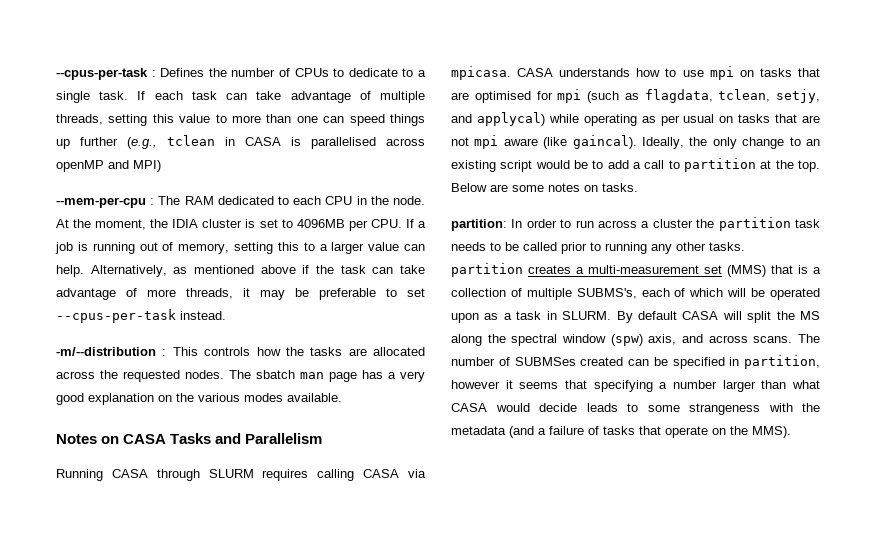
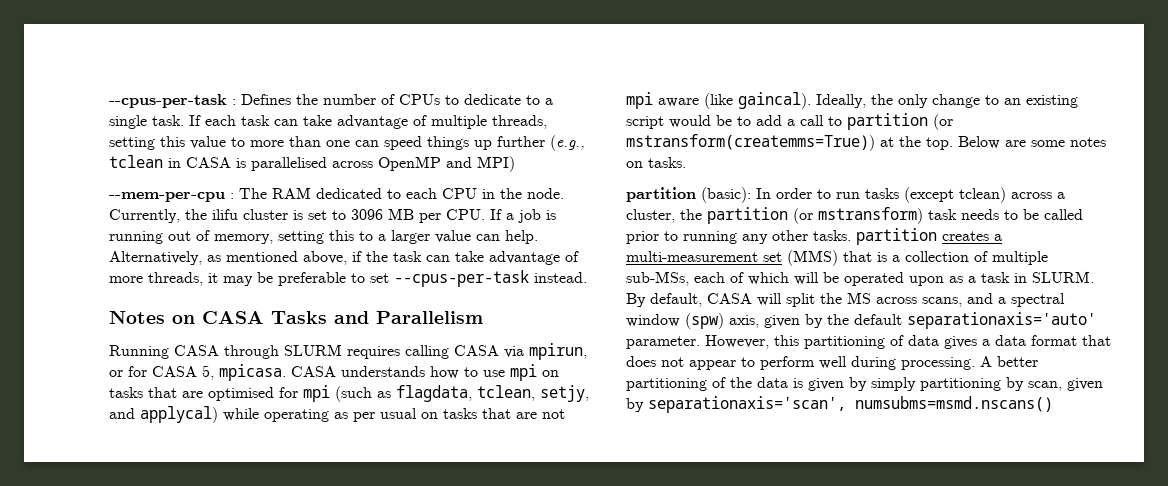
- If each task can take advantage of multiple threads, setting this value to more than one can speed things up further (e.g., tclean in CASA is parallelised across openMP and MPI)
+ If each task can take advantage of multiple threads, setting this value to more than one can speed things up further (e.g., tclean in CASA is parallelised across OpenMP and MPI)
- At the moment, the IDIA cluster is set to 4096MB per CPU. If a job is running out of memory, setting this to a larger value can help.
+ Currently, the ilifu cluster is set to 3096 MB per CPU. If a job is running out of memory, setting this to a larger value can help.
- Alternatively, as mentioned above if the task can take advantage of more threads, it may be preferable to set --cpus-per-task instead.
+ Alternatively, as mentioned above, if the task can take advantage of more threads, it may be preferable to set --cpus-per-task instead.
- -m/--distribution : This controls how the tasks are allocated across the requested nodes. The sbatch man page has a very good explanation on the various modes available.
- Running CASA through SLURM requires calling CASA via mpicasa.
+ Running CASA through SLURM requires calling CASA via mpirun, or for CASA 5, mpicasa.
- Ideally, the only change to an existing script would be to add a call to partition at the top.
+ Ideally, the only change to an existing script would be to add a call to partition (or mstransform(createmms=True)) at the top.
- partition: In order to run across a cluster the partition task needs to be called prior to running any other tasks. partition creates a multi-measurement set (MMS) that is a collection of multiple SUBMS's, each of which will be operated upon as a task in SLURM.
+ partition (basic): In order to run tasks (except tclean) across a cluster, the partition (or mstransform) task needs to be called prior to running any other tasks. partition creates a multi-measurement set (MMS) that is a collection of multiple sub-MSs, each of which will be operated upon as a task in SLURM.
- By default CASA will split the MS along the spectral window (spw) axis, and across scans. The number of SUBMSes created can be specified in partition, however it seems that specifying a number larger than what CASA would decide leads to some strangeness with the metadata (and a failure of tasks that operate on the MMS).
+ By default, CASA will split the MS across scans, and a spectral window (spw) axis, given by the default separationaxis='auto' parameter. However, this partitioning of data gives a data format that does not appear to perform well during processing. A better partitioning of the data is given by simply partitioning by scan, given by separationaxis='scan', numsubms=msmd.nscans()

